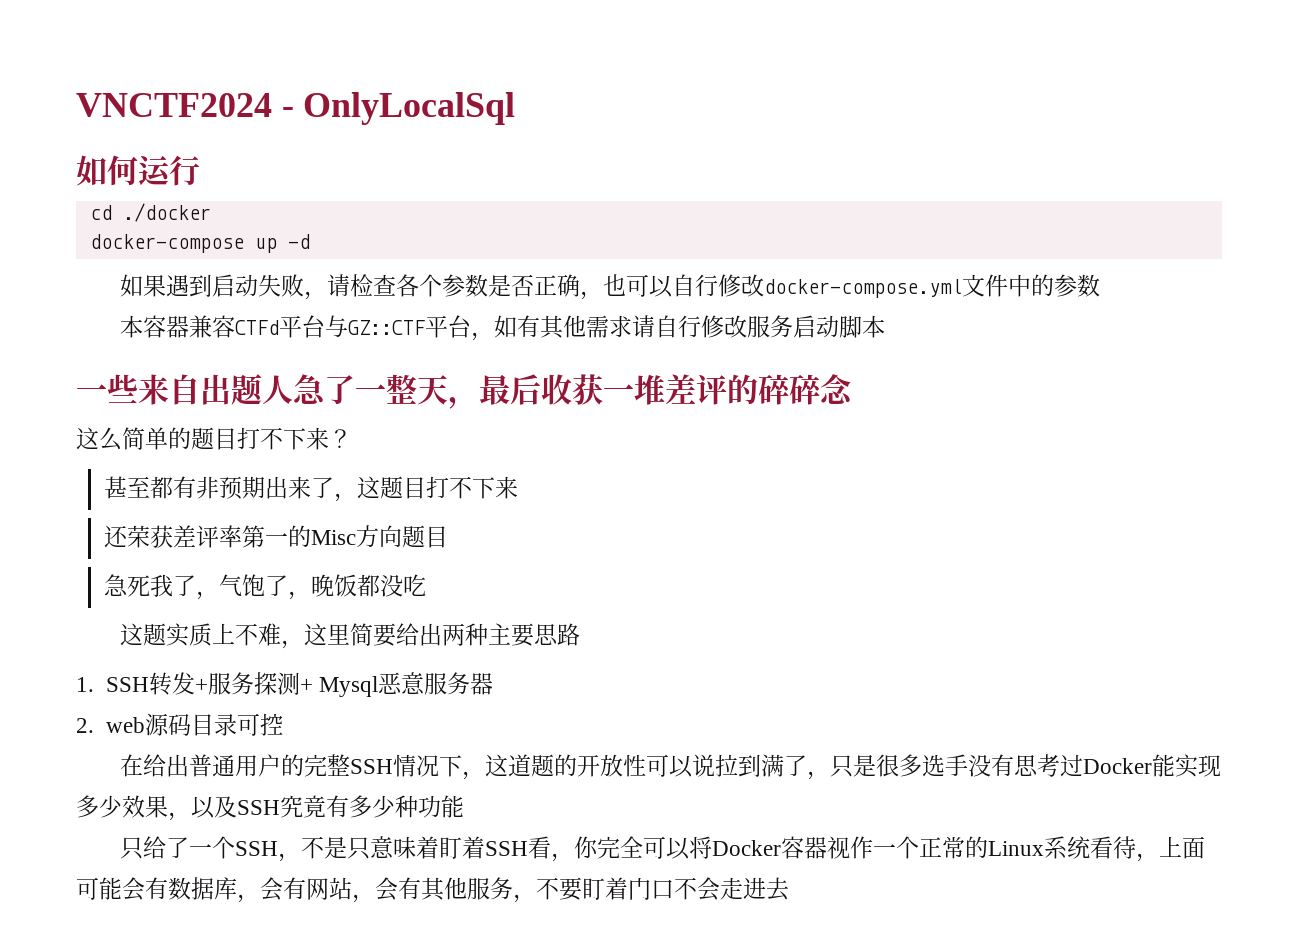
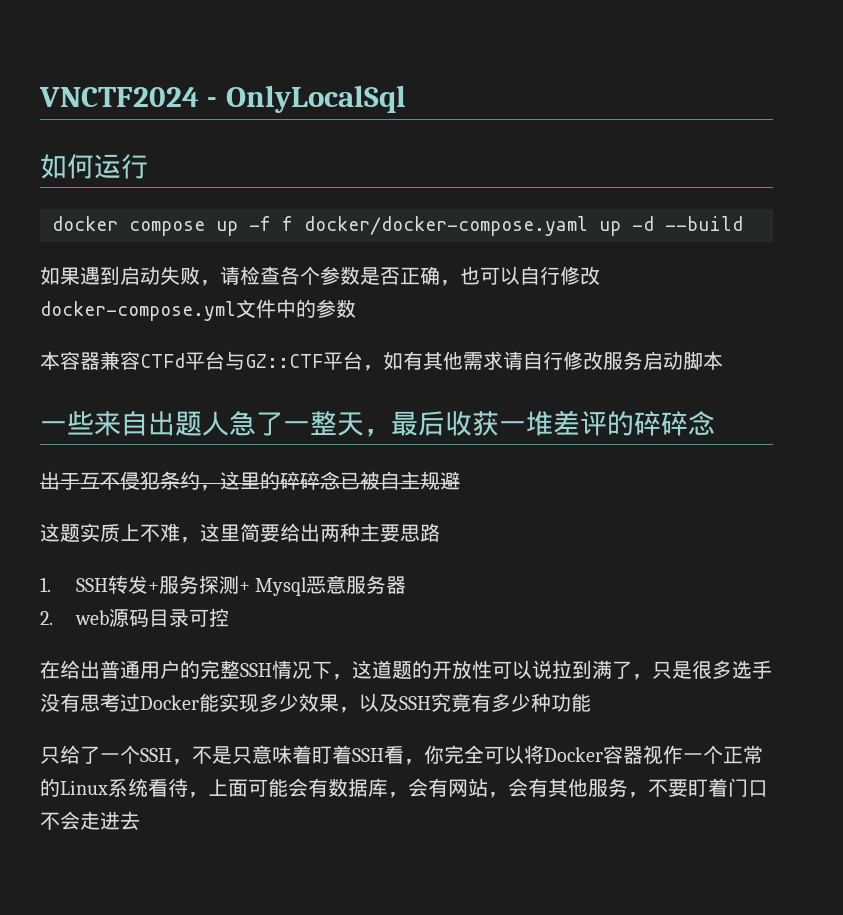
- cd ./docker
- docker-compose up -d
+ docker compose up -f f docker/docker-compose.yaml up -d --build
- 这么简单的题目打不下来？
- 甚至都有非预期出来了，这题目打不下来
- 还荣获差评率第一的Misc方向题目
- 急死我了，气饱了，晚饭都没吃
+ 出于互不侵犯条约，这里的碎碎念已被自主规避

